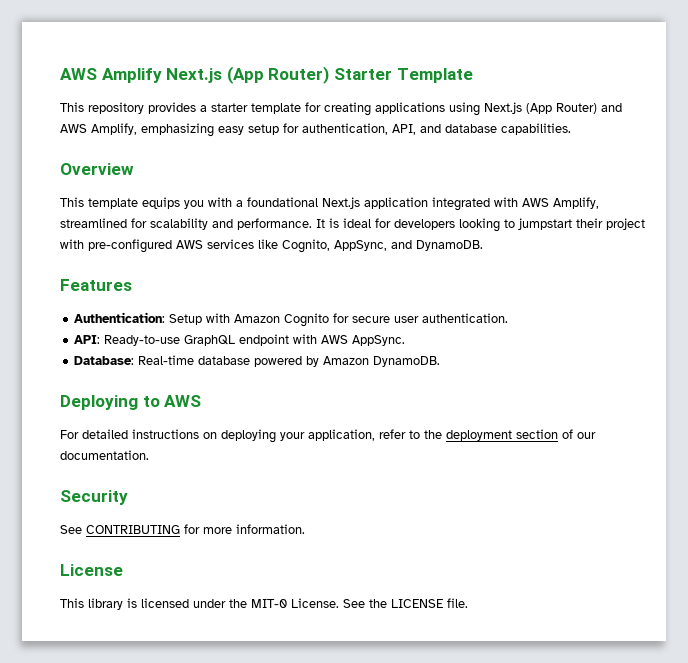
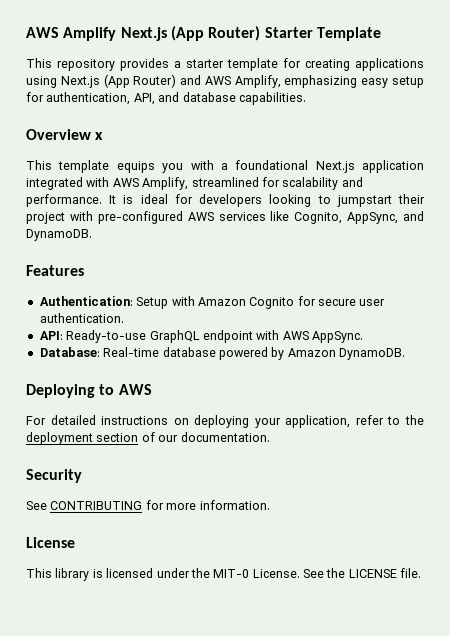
- Overview
+ Overview x

